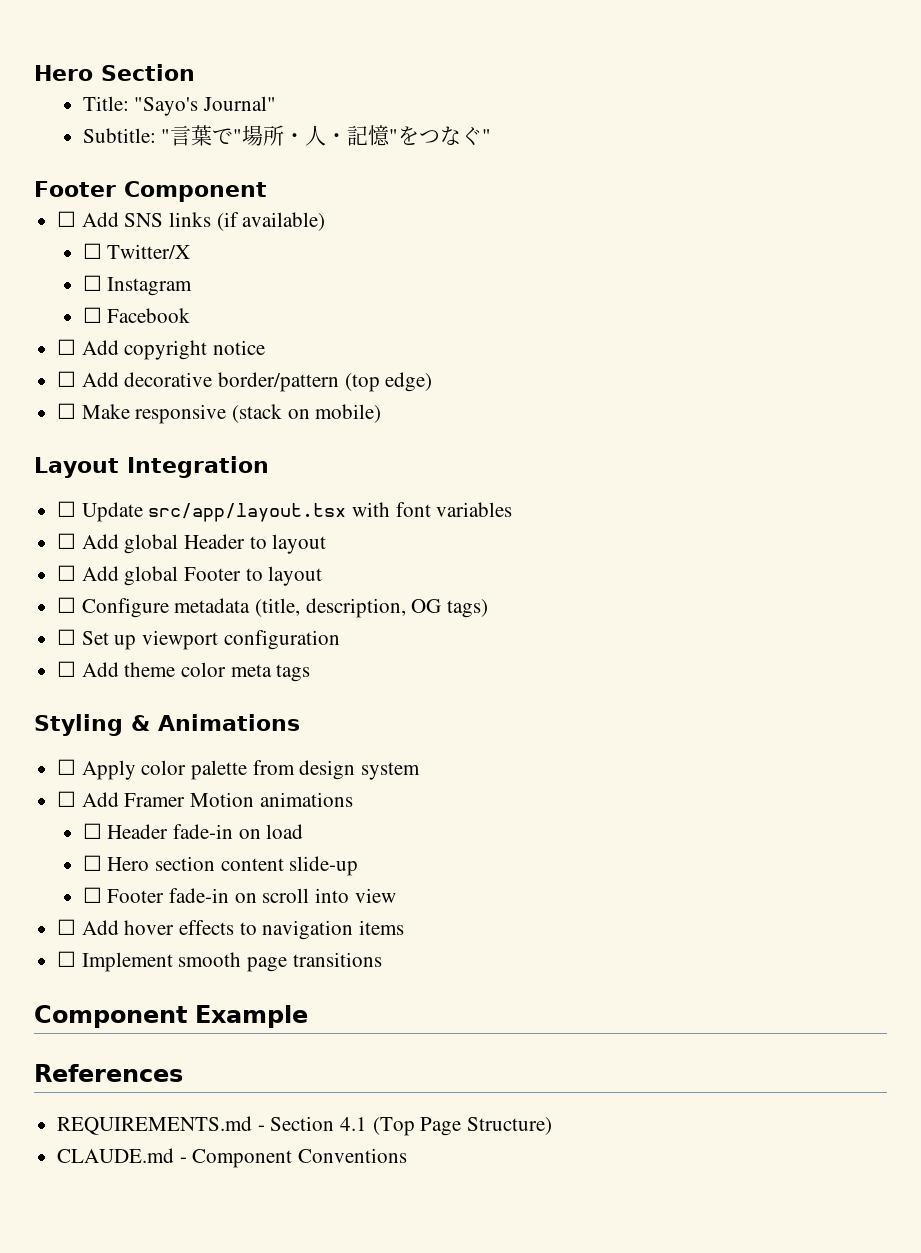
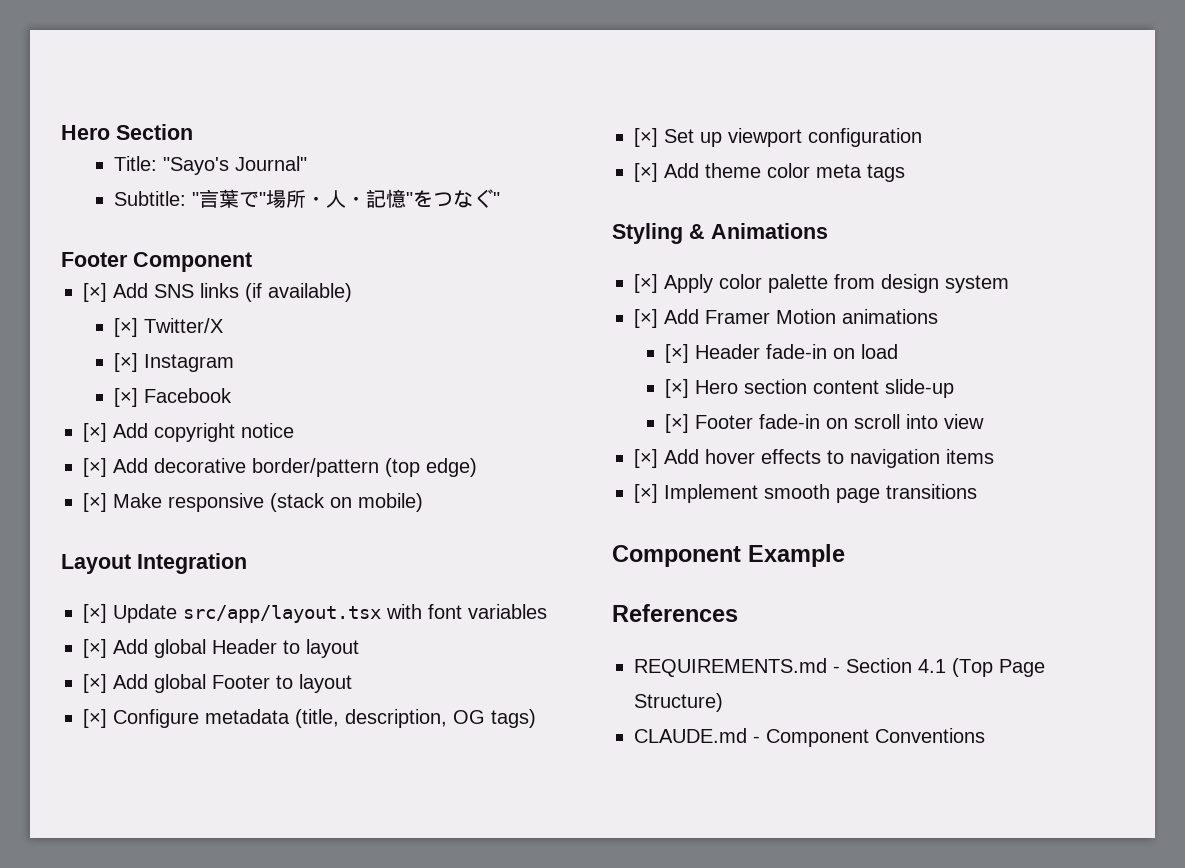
- ☐ Add SNS links (if available)
+ [×] Add SNS links (if available)
- ☐ Twitter/X
+ [×] Twitter/X
- ☐ Instagram
+ [×] Instagram
- ☐ Facebook
+ [×] Facebook
- ☐ Add copyright notice
+ [×] Add copyright notice
- ☐ Add decorative border/pattern (top edge)
+ [×] Add decorative border/pattern (top edge)
- ☐ Make responsive (stack on mobile)
+ [×] Make responsive (stack on mobile)
- ☐ Update src/app/layout.tsx with font variables
+ [×] Update src/app/layout.tsx with font variables
- ☐ Add global Header to layout
+ [×] Add global Header to layout
- ☐ Add global Footer to layout
+ [×] Add global Footer to layout
- ☐ Configure metadata (title, description, OG tags)
+ [×] Configure metadata (title, description, OG tags)
- ☐ Set up viewport configuration
+ [×] Set up viewport configuration
- ☐ Add theme color meta tags
+ [×] Add theme color meta tags
- ☐ Apply color palette from design system
+ [×] Apply color palette from design system
- ☐ Add Framer Motion animations
+ [×] Add Framer Motion animations
- ☐ Header fade-in on load
+ [×] Header fade-in on load
- ☐ Hero section content slide-up
+ [×] Hero section content slide-up
- ☐ Footer fade-in on scroll into view
+ [×] Footer fade-in on scroll into view
- ☐ Add hover effects to navigation items
+ [×] Add hover effects to navigation items
- ☐ Implement smooth page transitions
+ [×] Implement smooth page transitions

